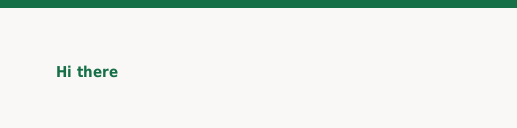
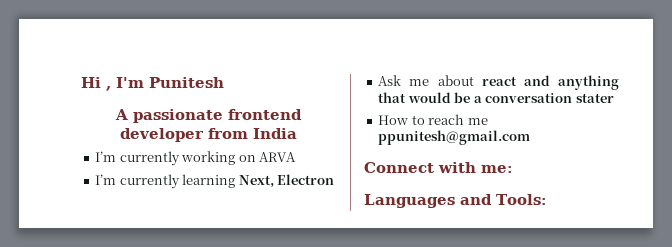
- Hi there
+ Hi , I'm Punitesh
+ A passionate frontend developer from India
+ I’m currently working on ARVA
+ I’m currently learning Next, Electron
+ Ask me about react and anything that would be a conversation stater
+ How to reach me ppunitesh@gmail.com
+ Connect with me:
+ Languages and Tools:

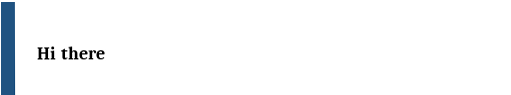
- Hi , I'm Punitesh
- A passionate frontend developer from India
- I’m currently working on ARVA
- I’m currently learning Next, Electron
- Ask me about react and anything that would be a conversation stater
- How to reach me ppunitesh@gmail.com
- Connect with me:
- Languages and Tools:
+ Hi there

